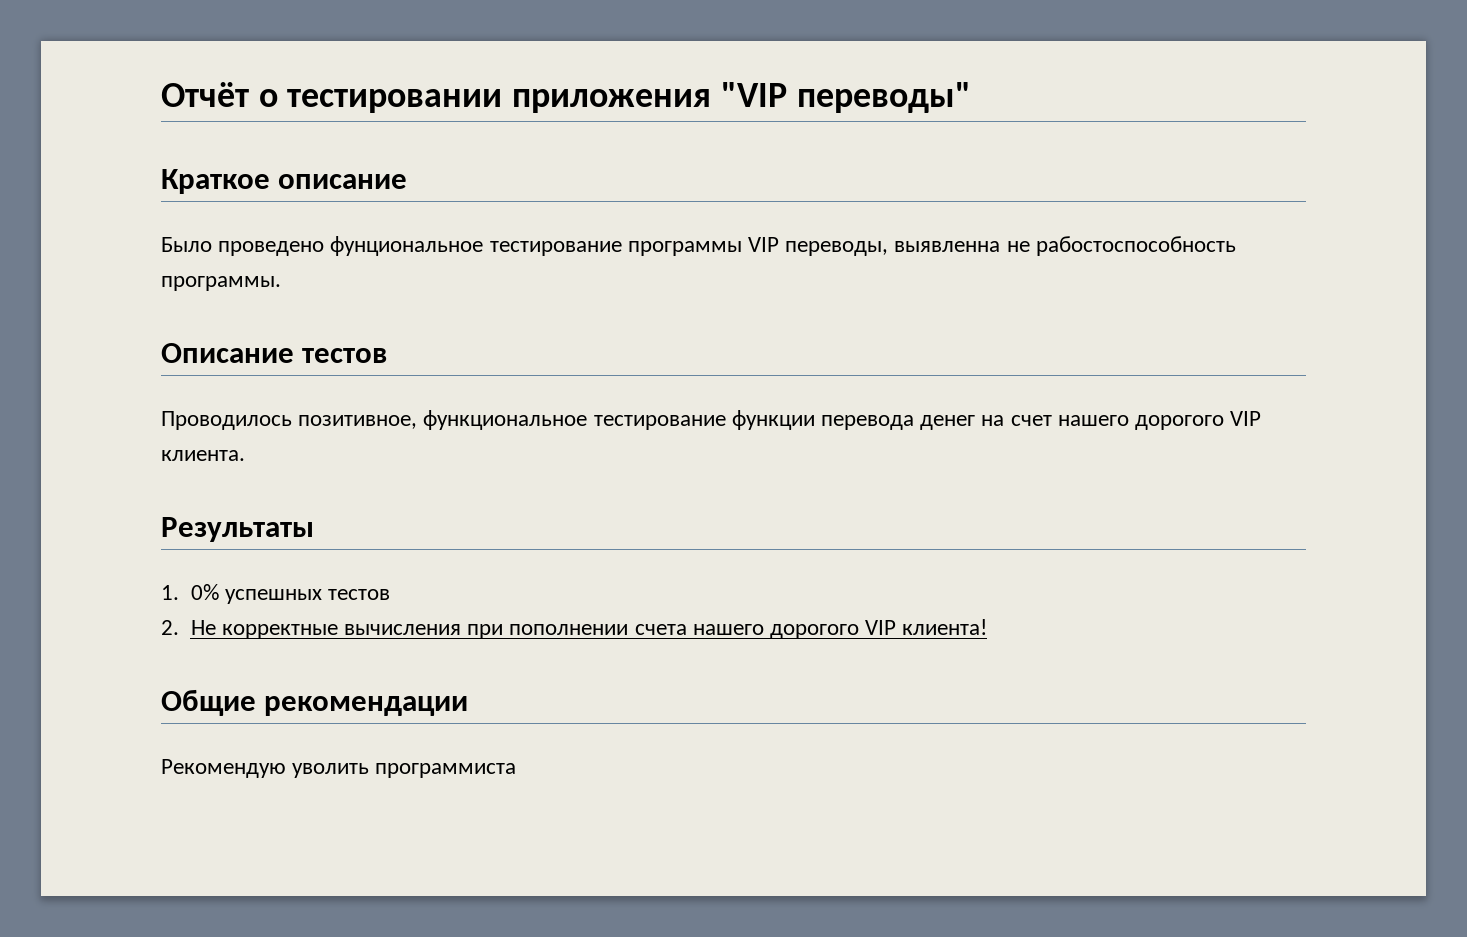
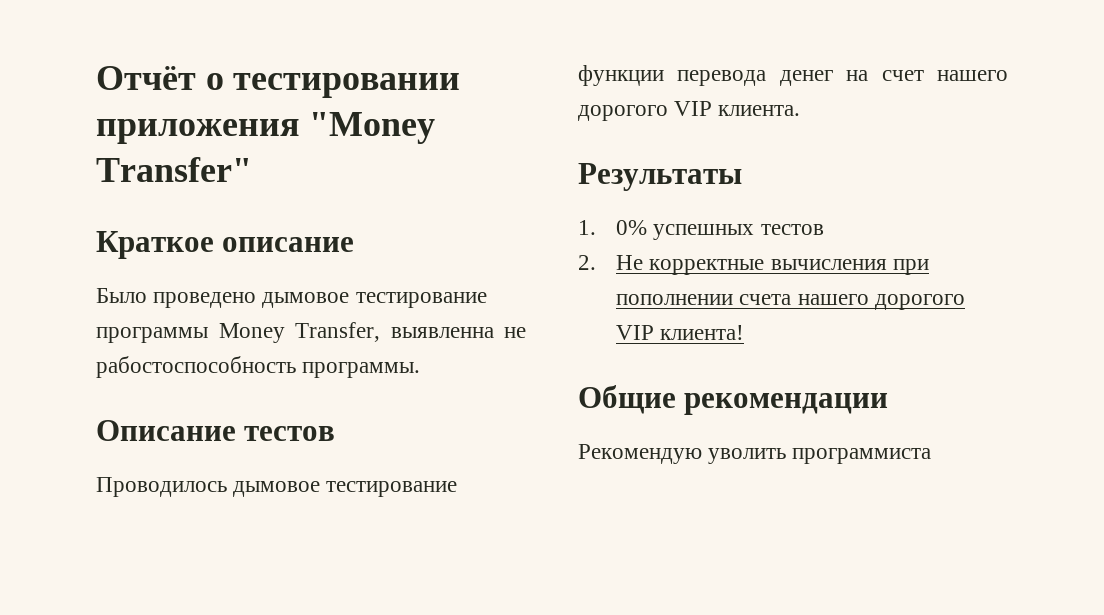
- Отчёт о тестировании приложения "VIP переводы"
+ Отчёт о тестировании приложения "Money Transfer"
- Было проведено фунциональное тестирование программы VIP переводы, выявленна не рабостоспособность программы.
+ Было проведено дымовое тестирование программы Money Transfer, выявленна не рабостоспособность программы.
- Проводилось позитивное, функциональное тестирование функции перевода денег на счет нашего дорогого VIP клиента.
+ Проводилось дымовое тестирование функции перевода денег на счет нашего дорогого VIP клиента.

